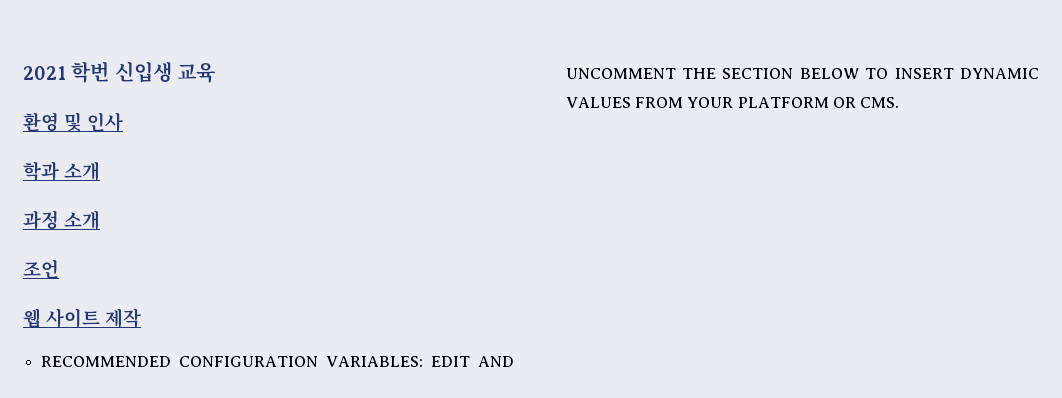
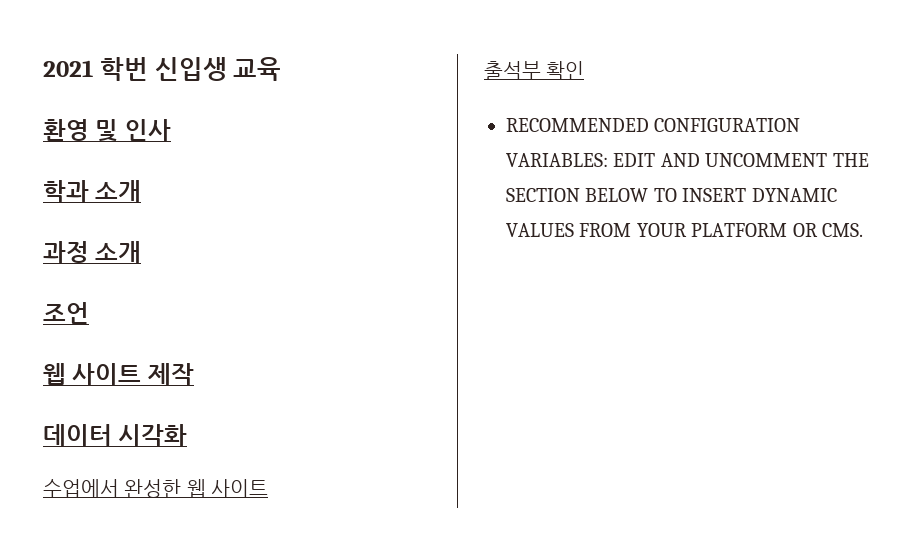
+ 데이터 시각화
+ 수업에서 완성한 웹 사이트
+ 출석부 확인

